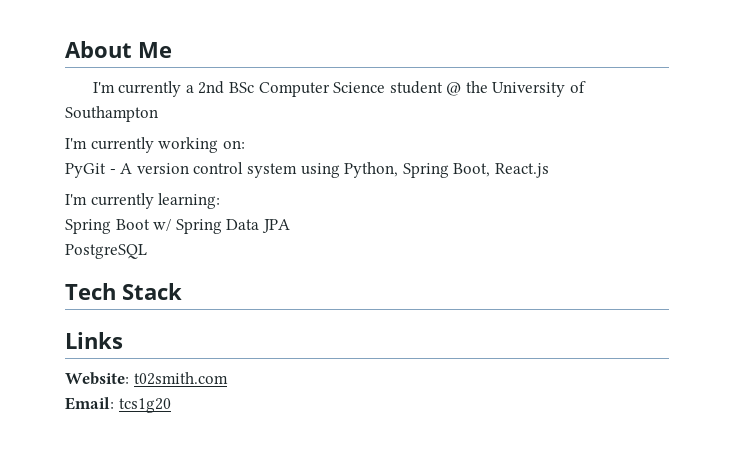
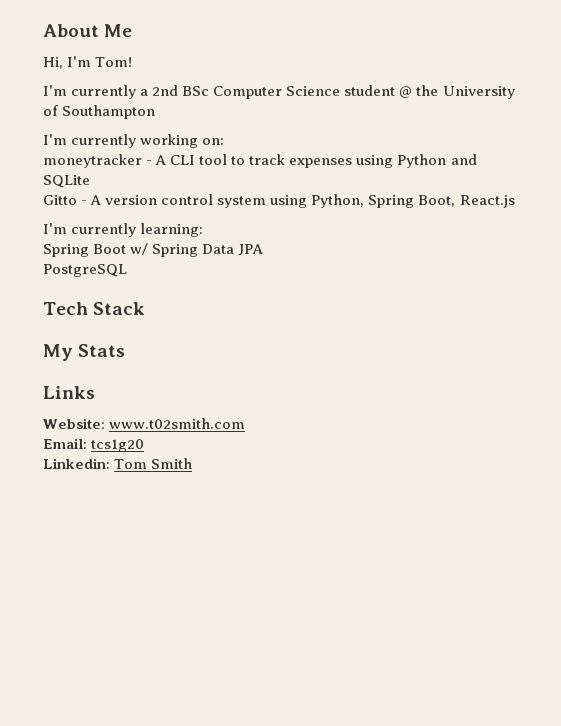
+ Hi, I'm Tom!
- PyGit - A version control system using Python, Spring Boot, React.js
+ moneytracker - A CLI tool to track expenses using Python and SQLite
+ Gitto - A version control system using Python, Spring Boot, React.js
+ My Stats
- Website: t02smith.com
+ Website: www.t02smith.com
+ Linkedin: Tom Smith

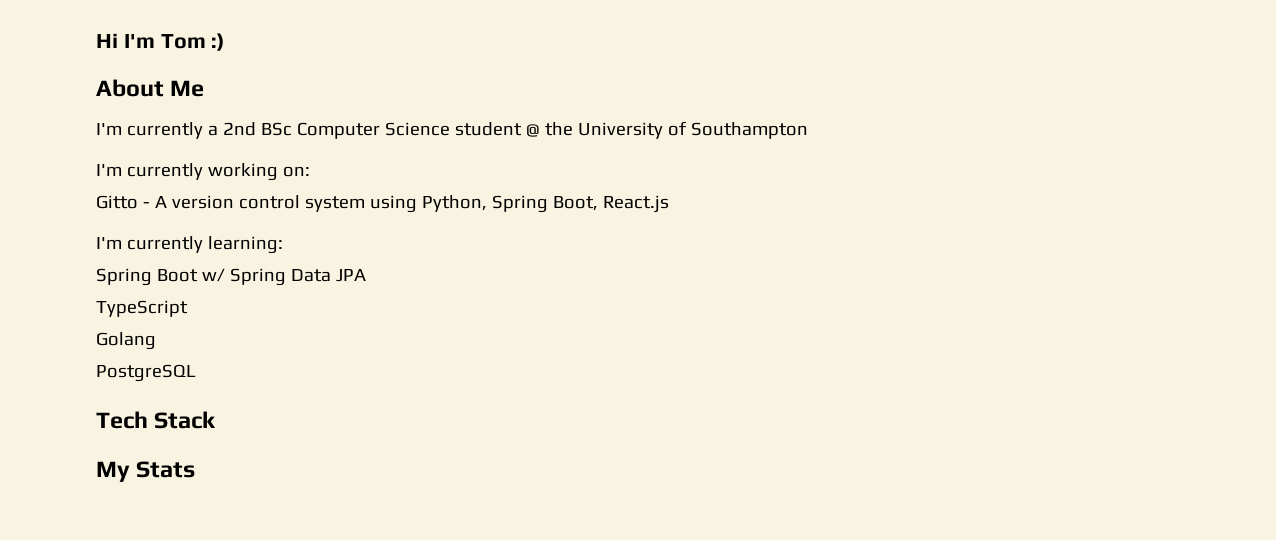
+ Hi I'm Tom :)
- Hi, I'm Tom!
- moneytracker - A CLI tool to track expenses using Python and SQLite
+ TypeScript
+ Golang
- Links
- Website: www.t02smith.com
- Email: tcs1g20
- Linkedin: Tom Smith

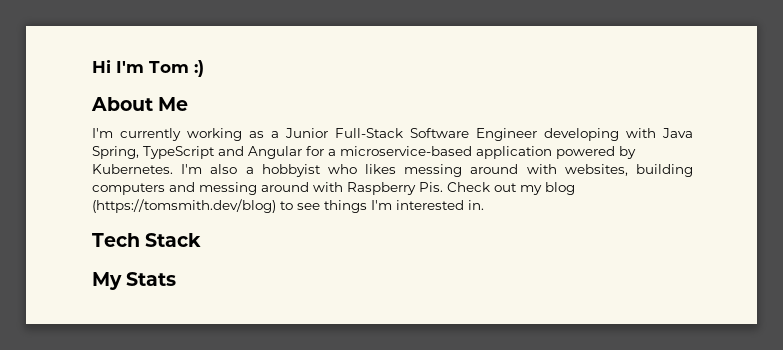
- I'm currently a 2nd BSc Computer Science student @ the University of Southampton
- I'm currently working on:
- Gitto - A version control system using Python, Spring Boot, React.js
- I'm currently learning:
- Spring Boot w/ Spring Data JPA
- TypeScript
- Golang
- PostgreSQL
+ I'm currently working as a Junior Full-Stack Software Engineer developing with Java Spring, TypeScript and Angular for a microservice-based application powered by Kubernetes. I'm also a hobbyist who likes messing around with websites, building computers and messing around with Raspberry Pis. Check out my blog (https://tomsmith.dev/blog) to see things I'm interested in.

